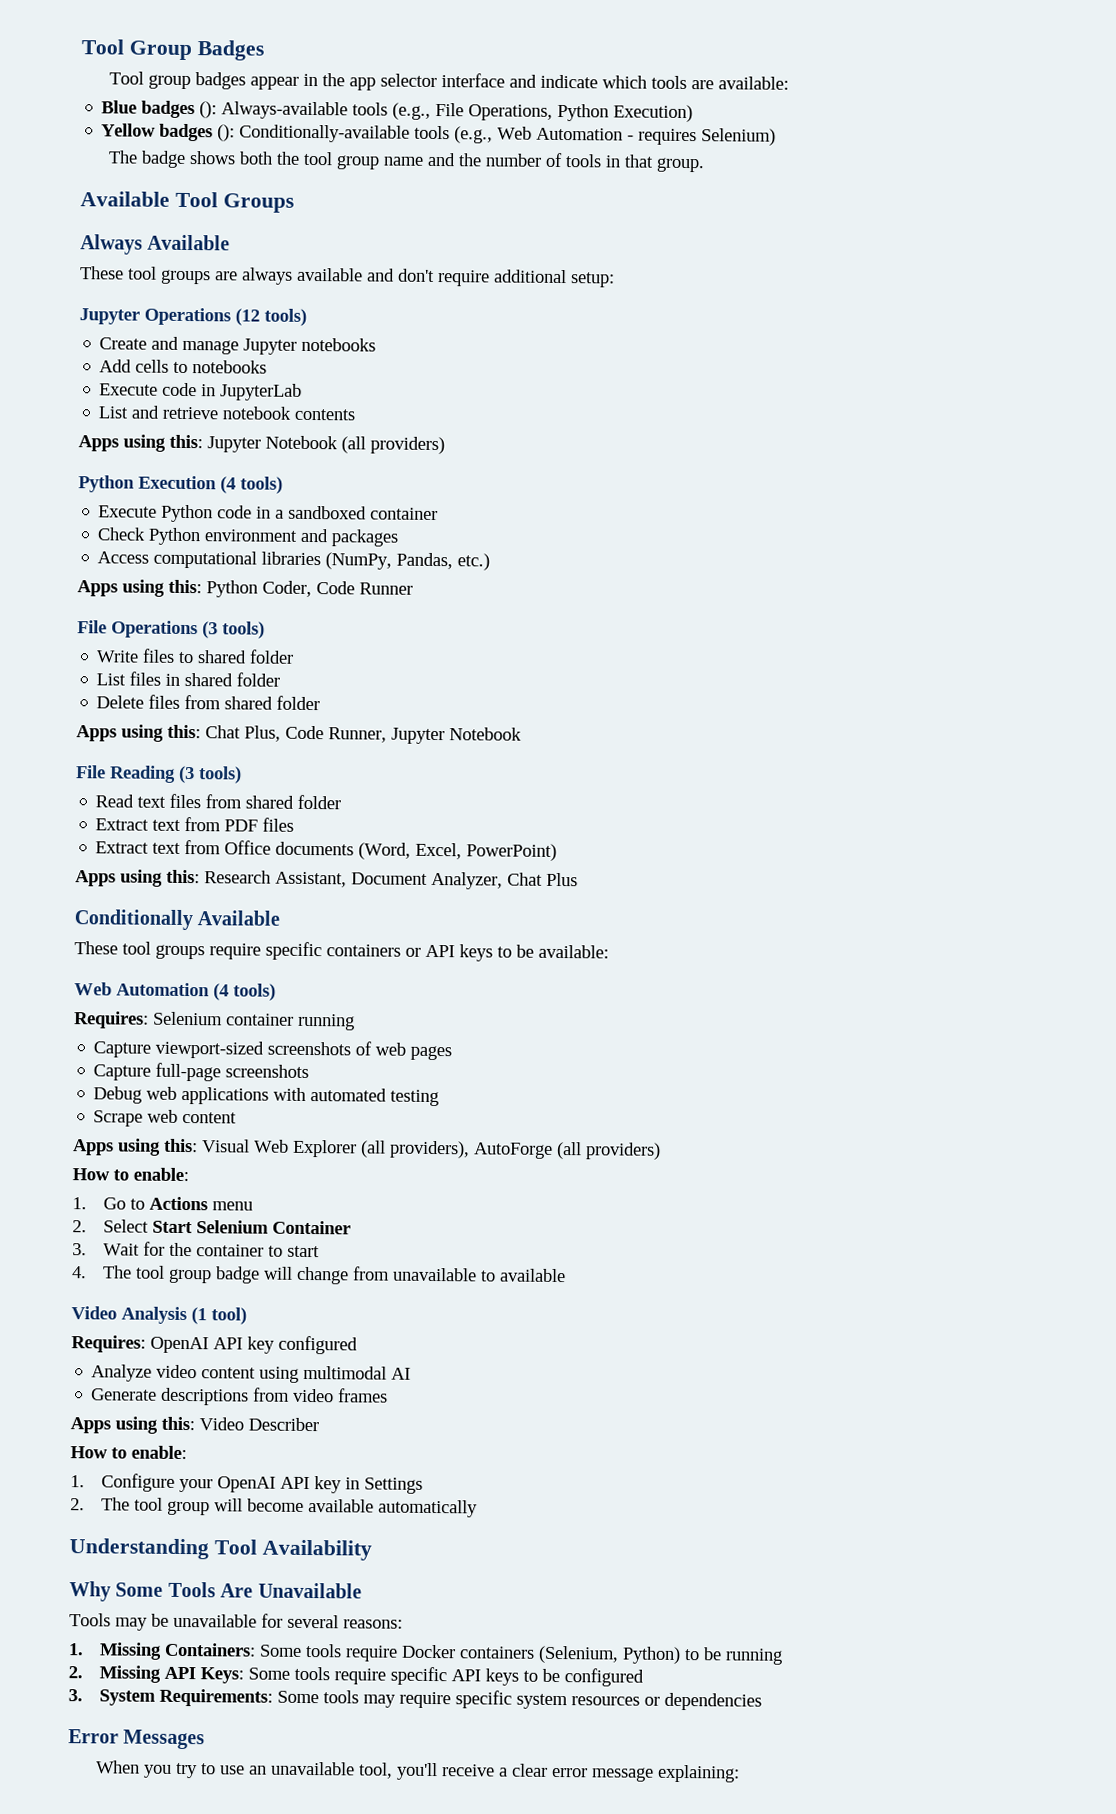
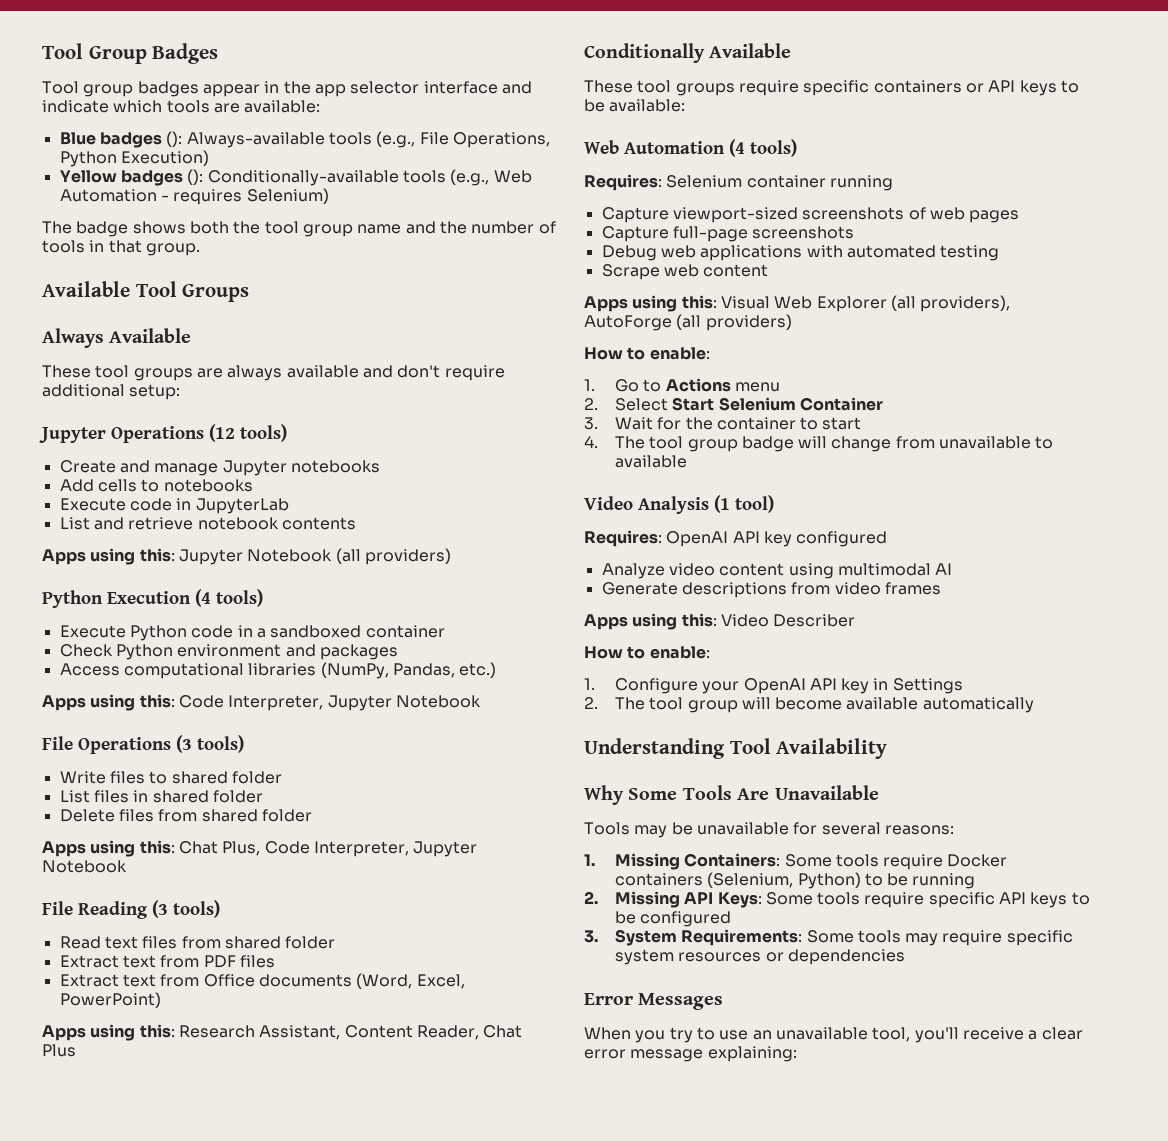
- Apps using this: Python Coder, Code Runner
+ Apps using this: Code Interpreter, Jupyter Notebook
- Apps using this: Chat Plus, Code Runner, Jupyter Notebook
+ Apps using this: Chat Plus, Code Interpreter, Jupyter Notebook
- Apps using this: Research Assistant, Document Analyzer, Chat Plus
+ Apps using this: Research Assistant, Content Reader, Chat Plus

